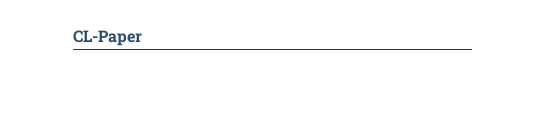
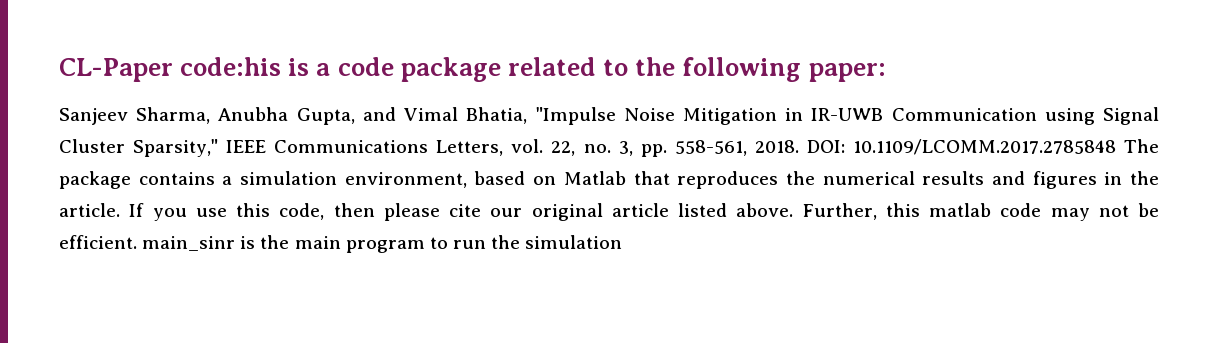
- CL-Paper
+ CL-Paper code:his is a code package related to the following paper:
+ Sanjeev Sharma, Anubha Gupta, and Vimal Bhatia, "Impulse Noise Mitigation in IR-UWB Communication using Signal Cluster Sparsity," IEEE Communications Letters, vol. 22, no. 3, pp. 558-561, 2018. DOI: 10.1109/LCOMM.2017.2785848 The package contains a simulation environment, based on Matlab that reproduces the numerical results and figures in the article. If you use this code, then please cite our original article listed above. Further, this matlab code may not be efficient. main_sinr is the main program to run the simulation

